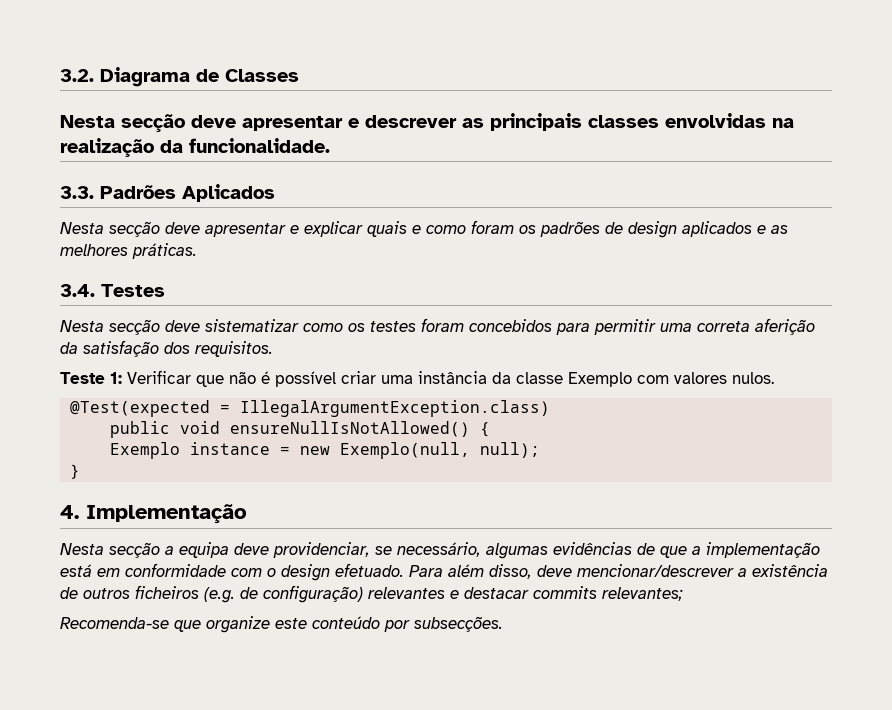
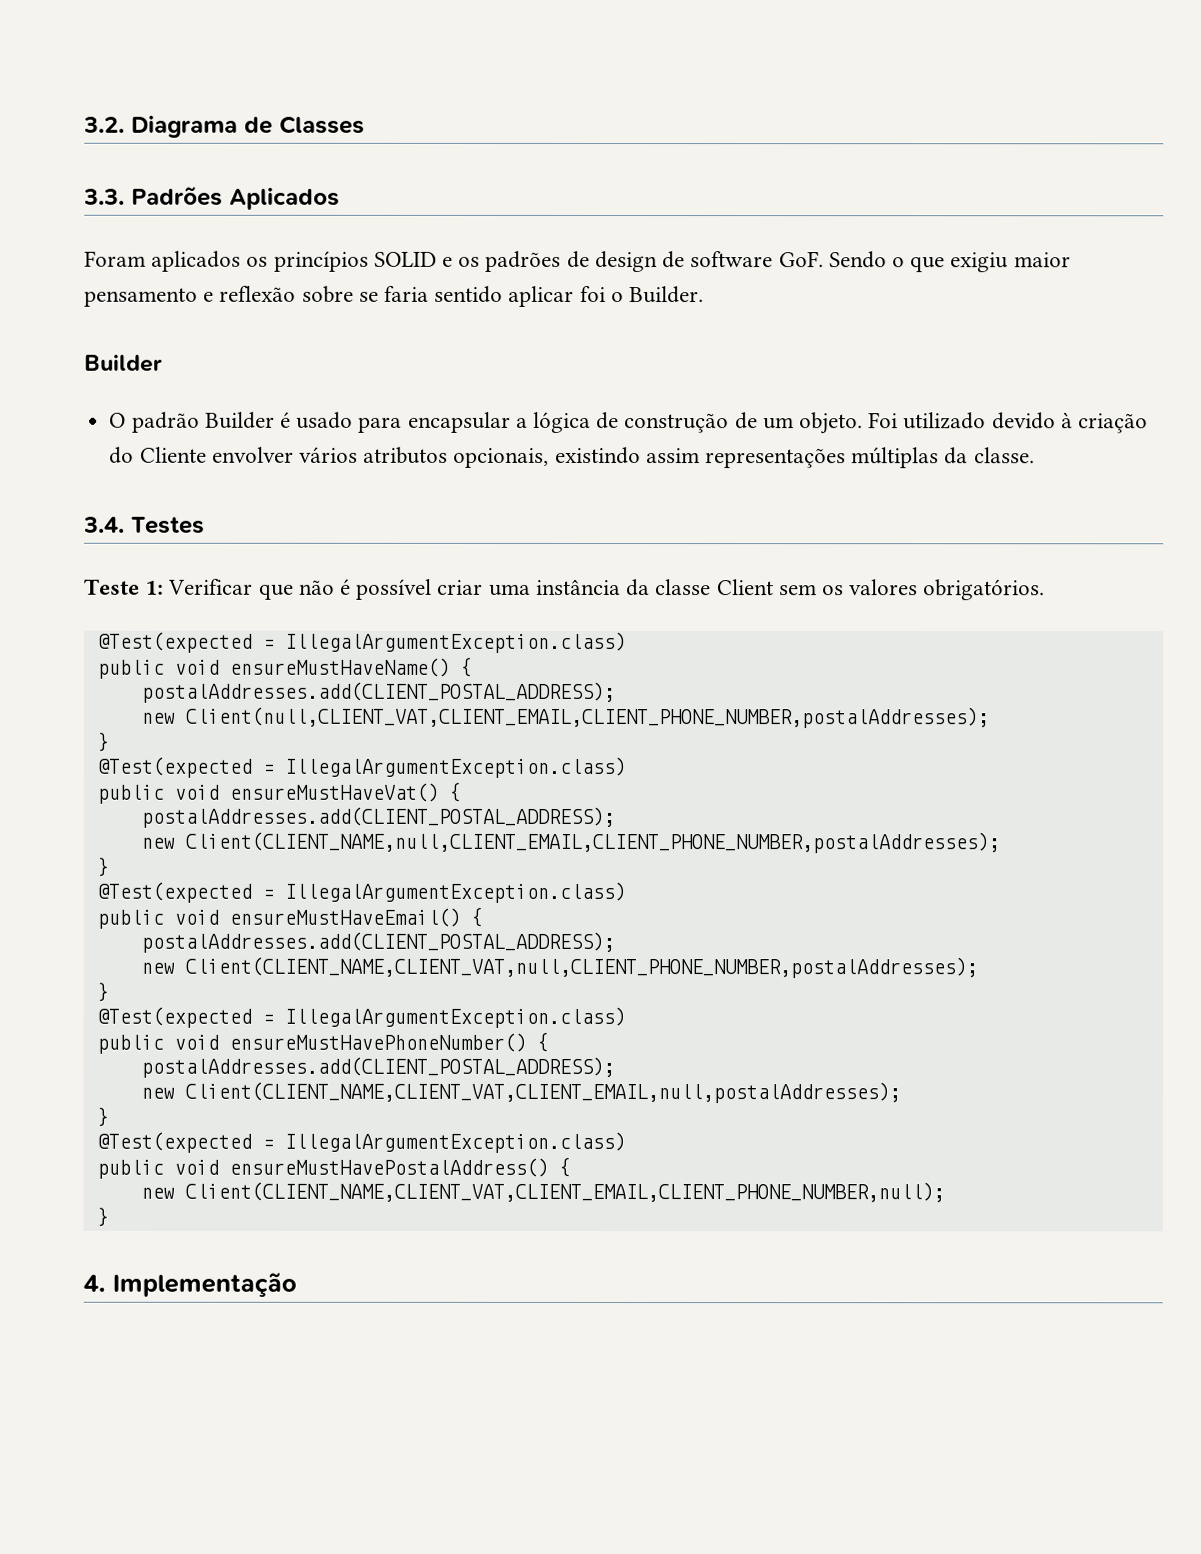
- Nesta secção deve apresentar e descrever as principais classes envolvidas na realização da funcionalidade.
  3.3. Padrões Aplicados
- Nesta secção deve apresentar e explicar quais e como foram os padrões de design aplicados e as melhores práticas.
+ Foram aplicados os princípios SOLID e os padrões de design de software GoF. Sendo o que exigiu maior pensamento e reflexão sobre se faria sentido aplicar foi o Builder.
+ Builder
+ O padrão Builder é usado para encapsular a lógica de construção de um objeto. Foi utilizado devido à criação do Cliente envolver vários atributos opcionais, existindo assim representações múltiplas da classe.
  3.4. Testes
- Nesta secção deve sistematizar como os testes foram concebidos para permitir uma correta aferição da satisfação dos requisitos.
- Teste 1: Verificar que não é possível criar uma instância da classe Exemplo com valores nulos.
+ Teste 1: Verificar que não é possível criar uma instância da classe Client sem os valores obrigatórios.
  @Test(expected = IllegalArgumentException.class)
- public void ensureNullIsNotAllowed() {
- Exemplo instance = new Exemplo(null, null);
+ public void ensureMustHaveName() {
+ postalAddresses.add(CLIENT_POSTAL_ADDRESS);
+ new Client(null,CLIENT_VAT,CLIENT_EMAIL,CLIENT_PHONE_NUMBER,postalAddresses);
+ }
+ @Test(expected = IllegalArgumentException.class)
+ public void ensureMustHaveVat() {
+ postalAddresses.add(CLIENT_POSTAL_ADDRESS);
+ new Client(CLIENT_NAME,null,CLIENT_EMAIL,CLIENT_PHONE_NUMBER,postalAddresses);
+ }
+ @Test(expected = IllegalArgumentException.class)
+ public void ensureMustHaveEmail() {
+ postalAddresses.add(CLIENT_POSTAL_ADDRESS);
+ new Client(CLIENT_NAME,CLIENT_VAT,null,CLIENT_PHONE_NUMBER,postalAddresses);
+ }
+ @Test(expected = IllegalArgumentException.class)
+ public void ensureMustHavePhoneNumber() {
+ postalAddresses.add(CLIENT_POSTAL_ADDRESS);
+ new Client(CLIENT_NAME,CLIENT_VAT,CLIENT_EMAIL,null,postalAddresses);
+ }
+ @Test(expected = IllegalArgumentException.class)
+ public void ensureMustHavePostalAddress() {
+ new Client(CLIENT_NAME,CLIENT_VAT,CLIENT_EMAIL,CLIENT_PHONE_NUMBER,null);
  }
  4. Implementação
- Nesta secção a equipa deve providenciar, se necessário, algumas evidências de que a implementação está em conformidade com o design efetuado. Para além disso, deve mencionar/descrever a existência de outros ficheiros (e.g. de configuração) relevantes e destacar commits relevantes;
- Recomenda-se que organize este conteúdo por subsecções.

